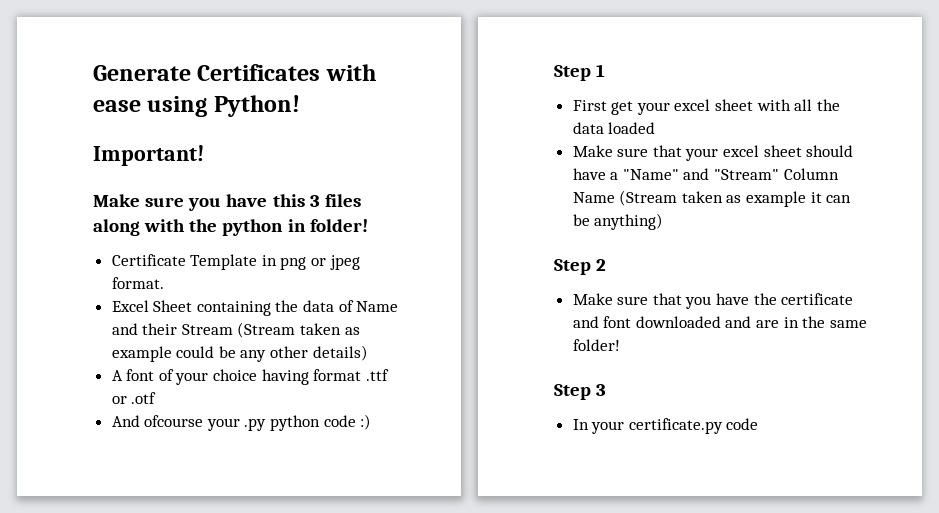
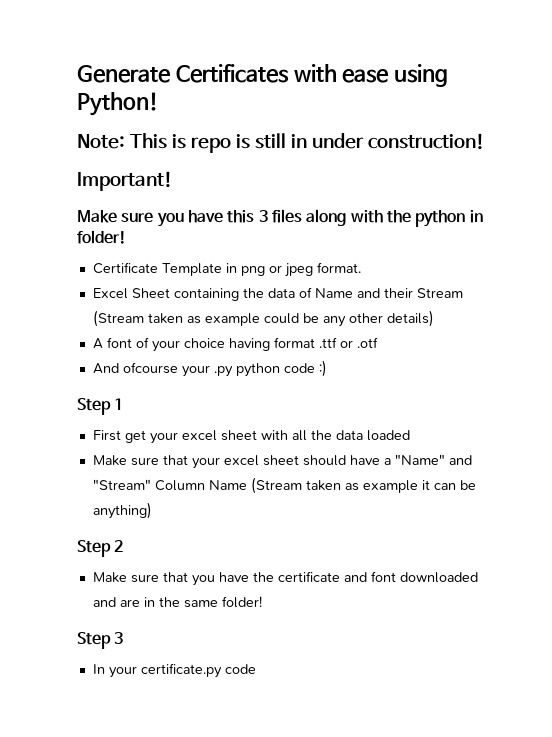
+ Note: This is repo is still in under construction!

